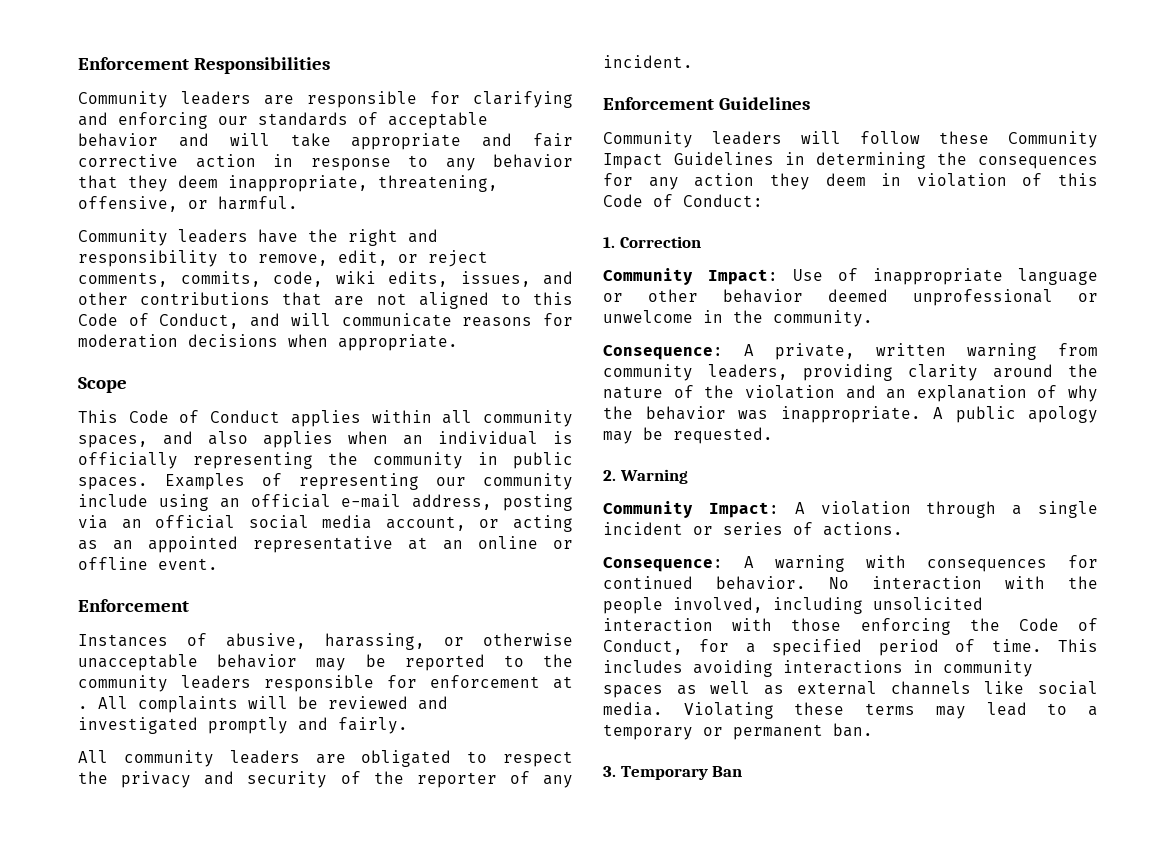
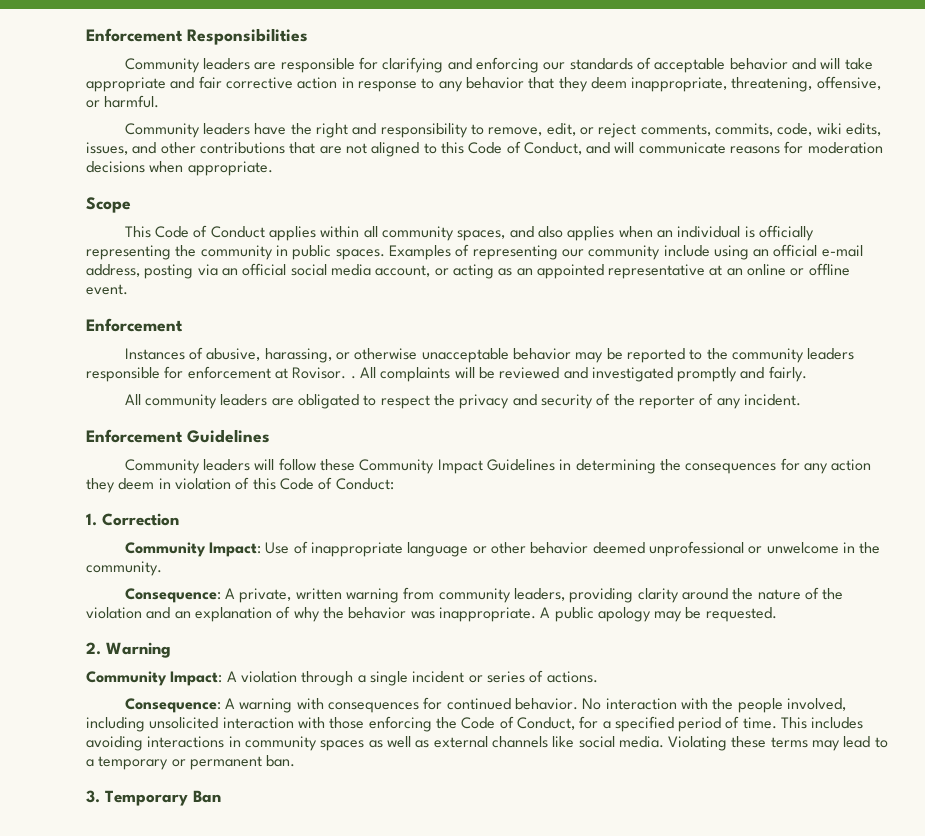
- Instances of abusive, harassing, or otherwise unacceptable behavior may be reported to the community leaders responsible for enforcement at .
+ Instances of abusive, harassing, or otherwise unacceptable behavior may be reported to the community leaders responsible for enforcement at Rovisor. .

